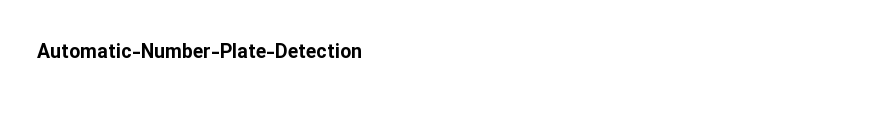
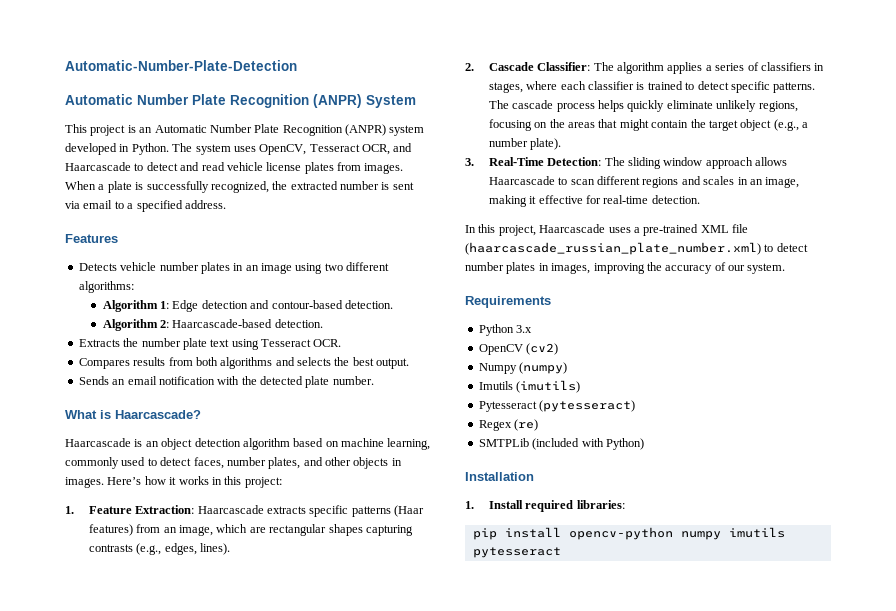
+ Automatic Number Plate Recognition (ANPR) System
+ This project is an Automatic Number Plate Recognition (ANPR) system developed in Python. The system uses OpenCV, Tesseract OCR, and Haarcascade to detect and read vehicle license plates from images. When a plate is successfully recognized, the extracted number is sent via email to a specified address.
+ Features
+ Detects vehicle number plates in an image using two different algorithms:
+ Algorithm 1: Edge detection and contour-based detection.
+ Algorithm 2: Haarcascade-based detection.
+ Extracts the number plate text using Tesseract OCR.
+ Compares results from both algorithms and selects the best output.
+ Sends an email notification with the detected plate number.
+ What is Haarcascade?
+ Haarcascade is an object detection algorithm based on machine learning, commonly used to detect faces, number plates, and other objects in images. Here’s how it works in this project:
+ 1. Feature Extraction: Haarcascade extracts specific patterns (Haar features) from an image, which are rectangular shapes capturing contrasts (e.g., edges, lines).
+ 2. Cascade Classifier: The algorithm applies a series of classifiers in stages, where each classifier is trained to detect specific patterns. The cascade process helps quickly eliminate unlikely regions, focusing on the areas that might contain the target object (e.g., a number plate).
+ 3. Real-Time Detection: The sliding window approach allows Haarcascade to scan different regions and scales in an image, making it effective for real-time detection.
+ In this project, Haarcascade uses a pre-trained XML file (haarcascade_russian_plate_number.xml) to detect number plates in images, improving the accuracy of our system.
+ Requirements
+ Python 3.x
+ OpenCV (cv2)
+ Numpy (numpy)
+ Imutils (imutils)
+ Pytesseract (pytesseract)
+ Regex (re)
+ SMTPLib (included with Python)
+ Installation
+ 1. Install required libraries:
+ pip install opencv-python numpy imutils pytesseract

